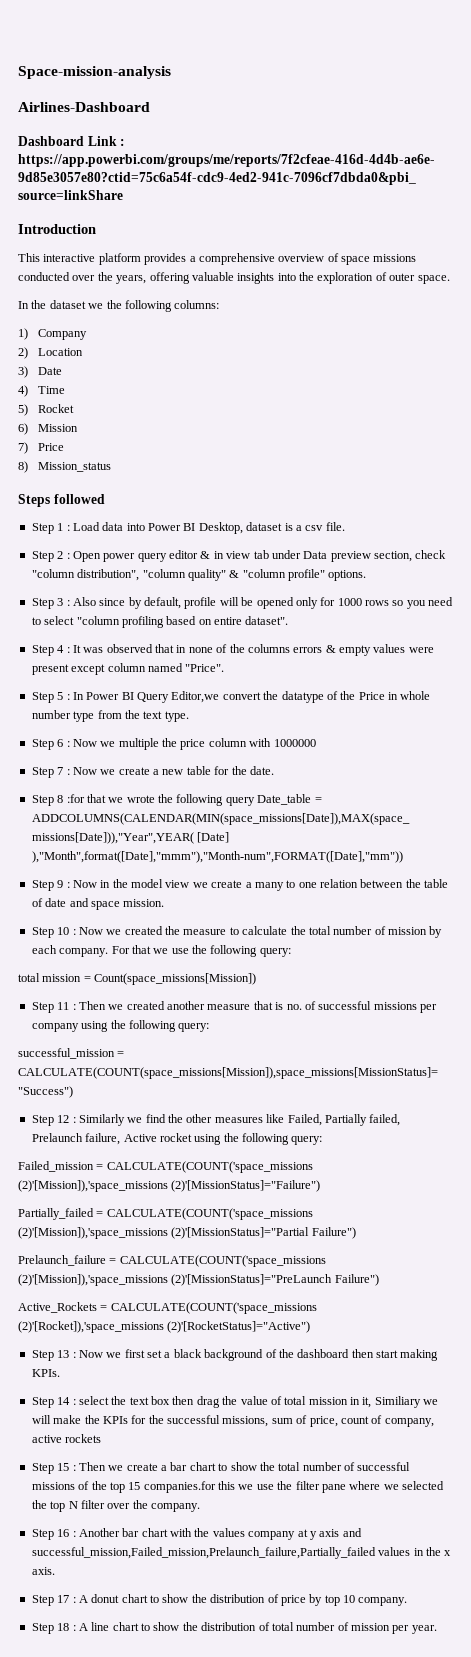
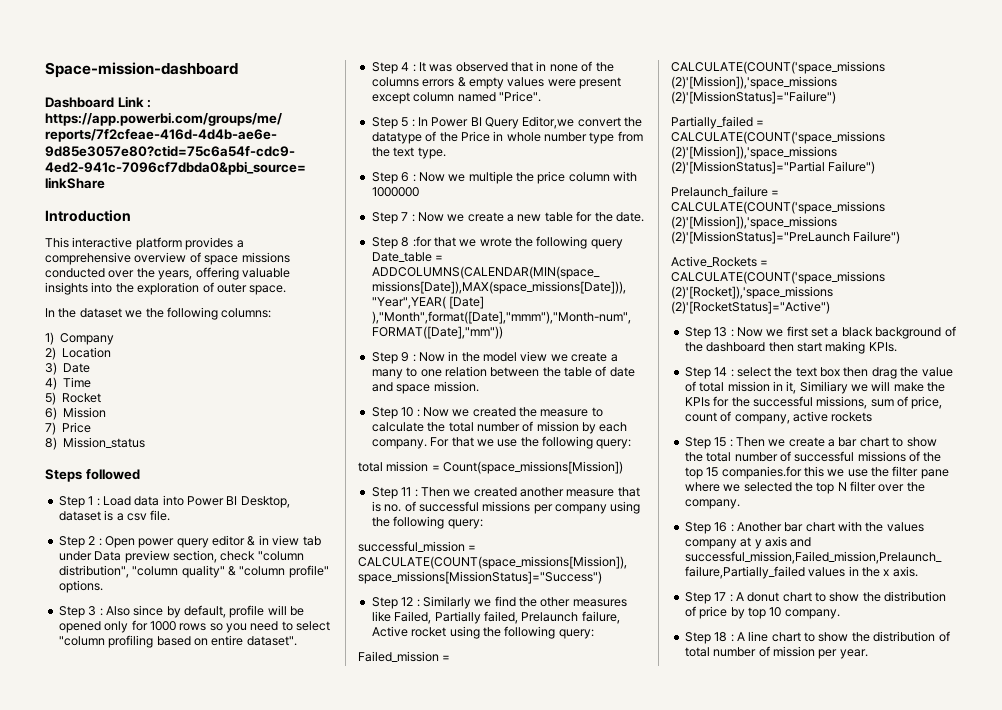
- Space-mission-analysis
- Airlines-Dashboard
+ Space-mission-dashboard

